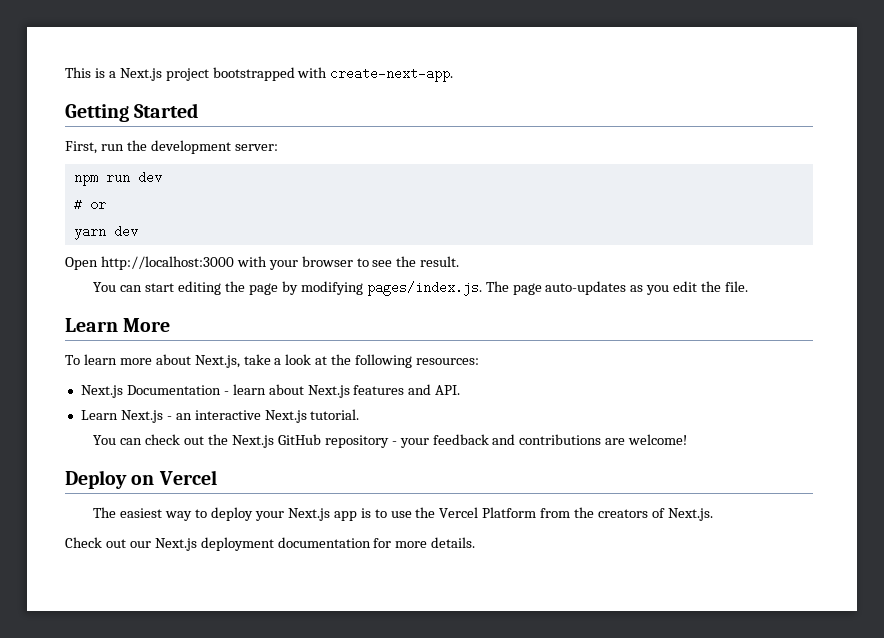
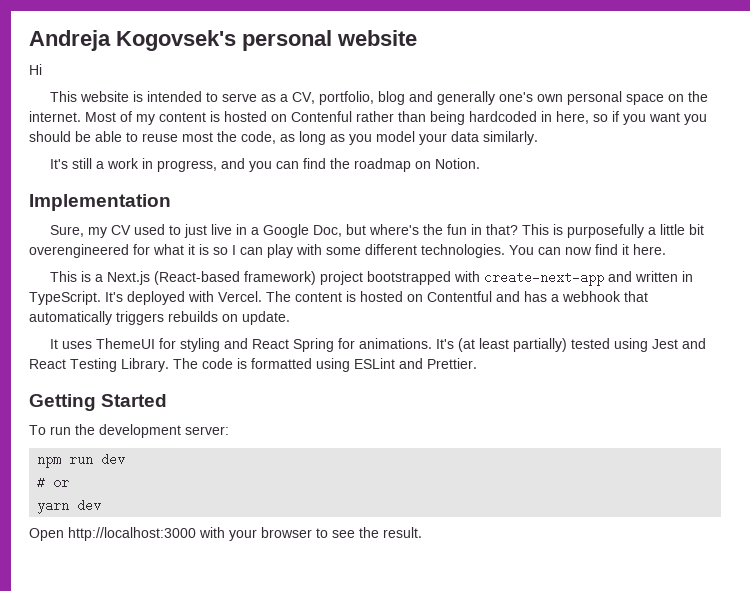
+ Andreja Kogovsek's personal website
+ Hi
+ This website is intended to serve as a CV, portfolio, blog and generally one's own personal space on the internet. Most of my content is hosted on Contenful rather than being hardcoded in here, so if you want you should be able to reuse most the code, as long as you model your data similarly.
+ It's still a work in progress, and you can find the roadmap on Notion.
+ Implementation
+ Sure, my CV used to just live in a Google Doc, but where's the fun in that? This is purposefully a little bit overengineered for what it is so I can play with some different technologies. You can now find it here.
- This is a Next.js project bootstrapped with create-next-app.
+ This is a Next.js (React-based framework) project bootstrapped with create-next-app and written in TypeScript. It's deployed with Vercel. The content is hosted on Contentful and has a webhook that automatically triggers rebuilds on update.
+ It uses ThemeUI for styling and React Spring for animations. It's (at least partially) tested using Jest and React Testing Library. The code is formatted using ESLint and Prettier.
- First, run the development server:
+ To run the development server:
- You can start editing the page by modifying pages/index.js. The page auto-updates as you edit the file.
- Learn More
- To learn more about Next.js, take a look at the following resources:
- Next.js Documentation - learn about Next.js features and API.
- Learn Next.js - an interactive Next.js tutorial.
- You can check out the Next.js GitHub repository - your feedback and contributions are welcome!
- Deploy on Vercel
- The easiest way to deploy your Next.js app is to use the Vercel Platform from the creators of Next.js.
- Check out our Next.js deployment documentation for more details.

